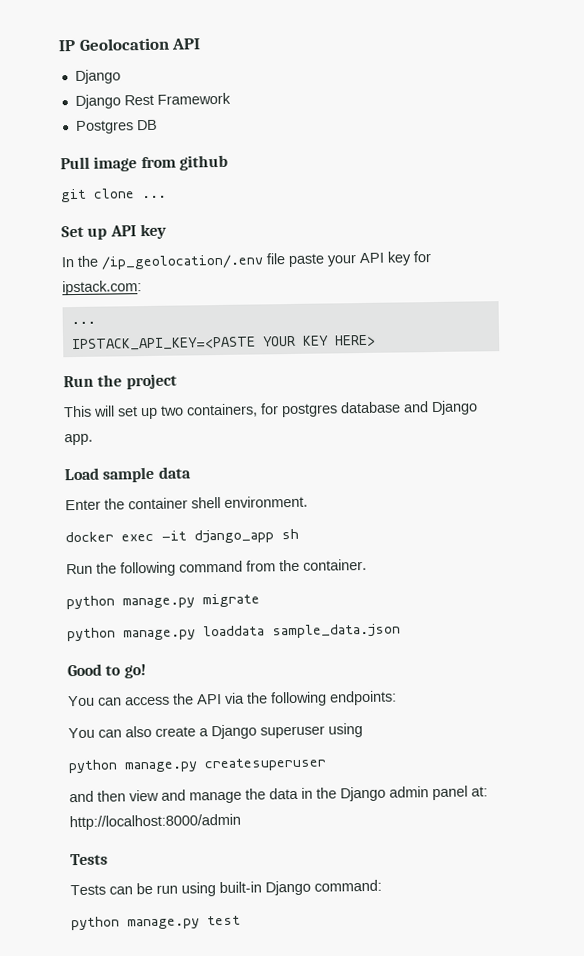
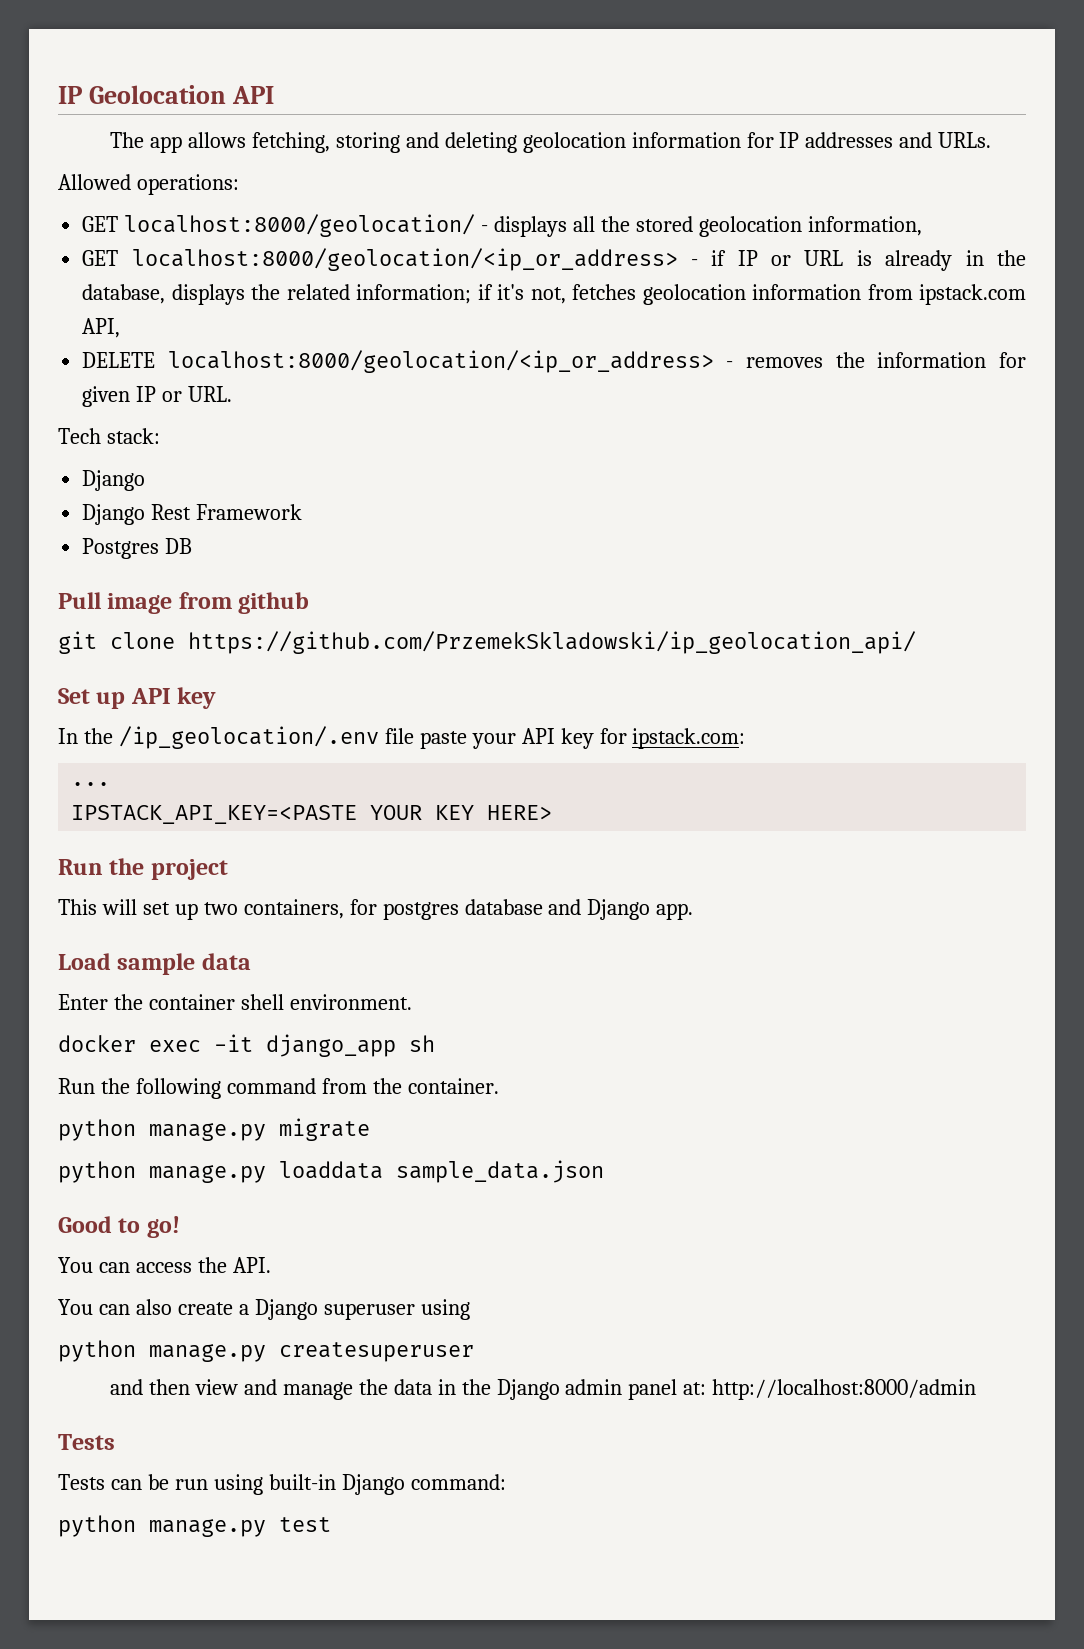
+ The app allows fetching, storing and deleting geolocation information for IP addresses and URLs.
+ Allowed operations:
+ GET localhost:8000/geolocation/ - displays all the stored geolocation information,
+ GET localhost:8000/geolocation/<ip_or_address> - if IP or URL is already in the database, displays the related information; if it's not, fetches geolocation information from ipstack.com API,
+ DELETE localhost:8000/geolocation/<ip_or_address> - removes the information for given IP or URL.
+ Tech stack:
- git clone ...
+ git clone https://github.com/PrzemekSkladowski/ip_geolocation_api/
- You can access the API via the following endpoints:
+ You can access the API.

